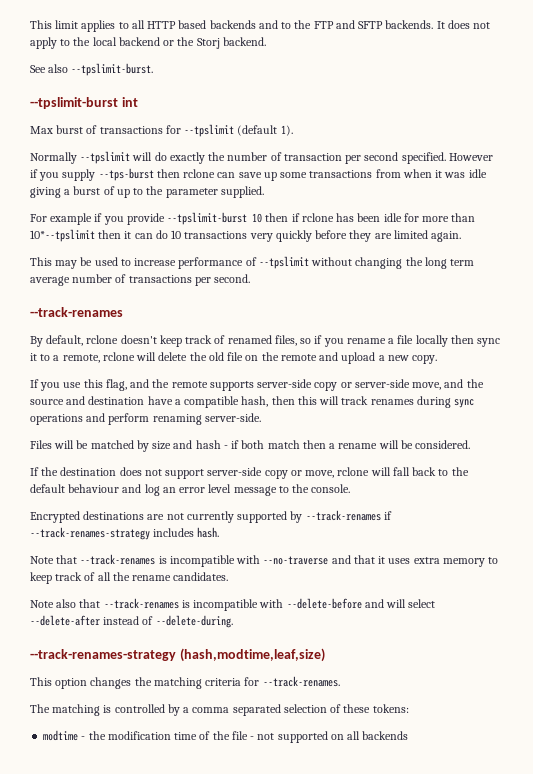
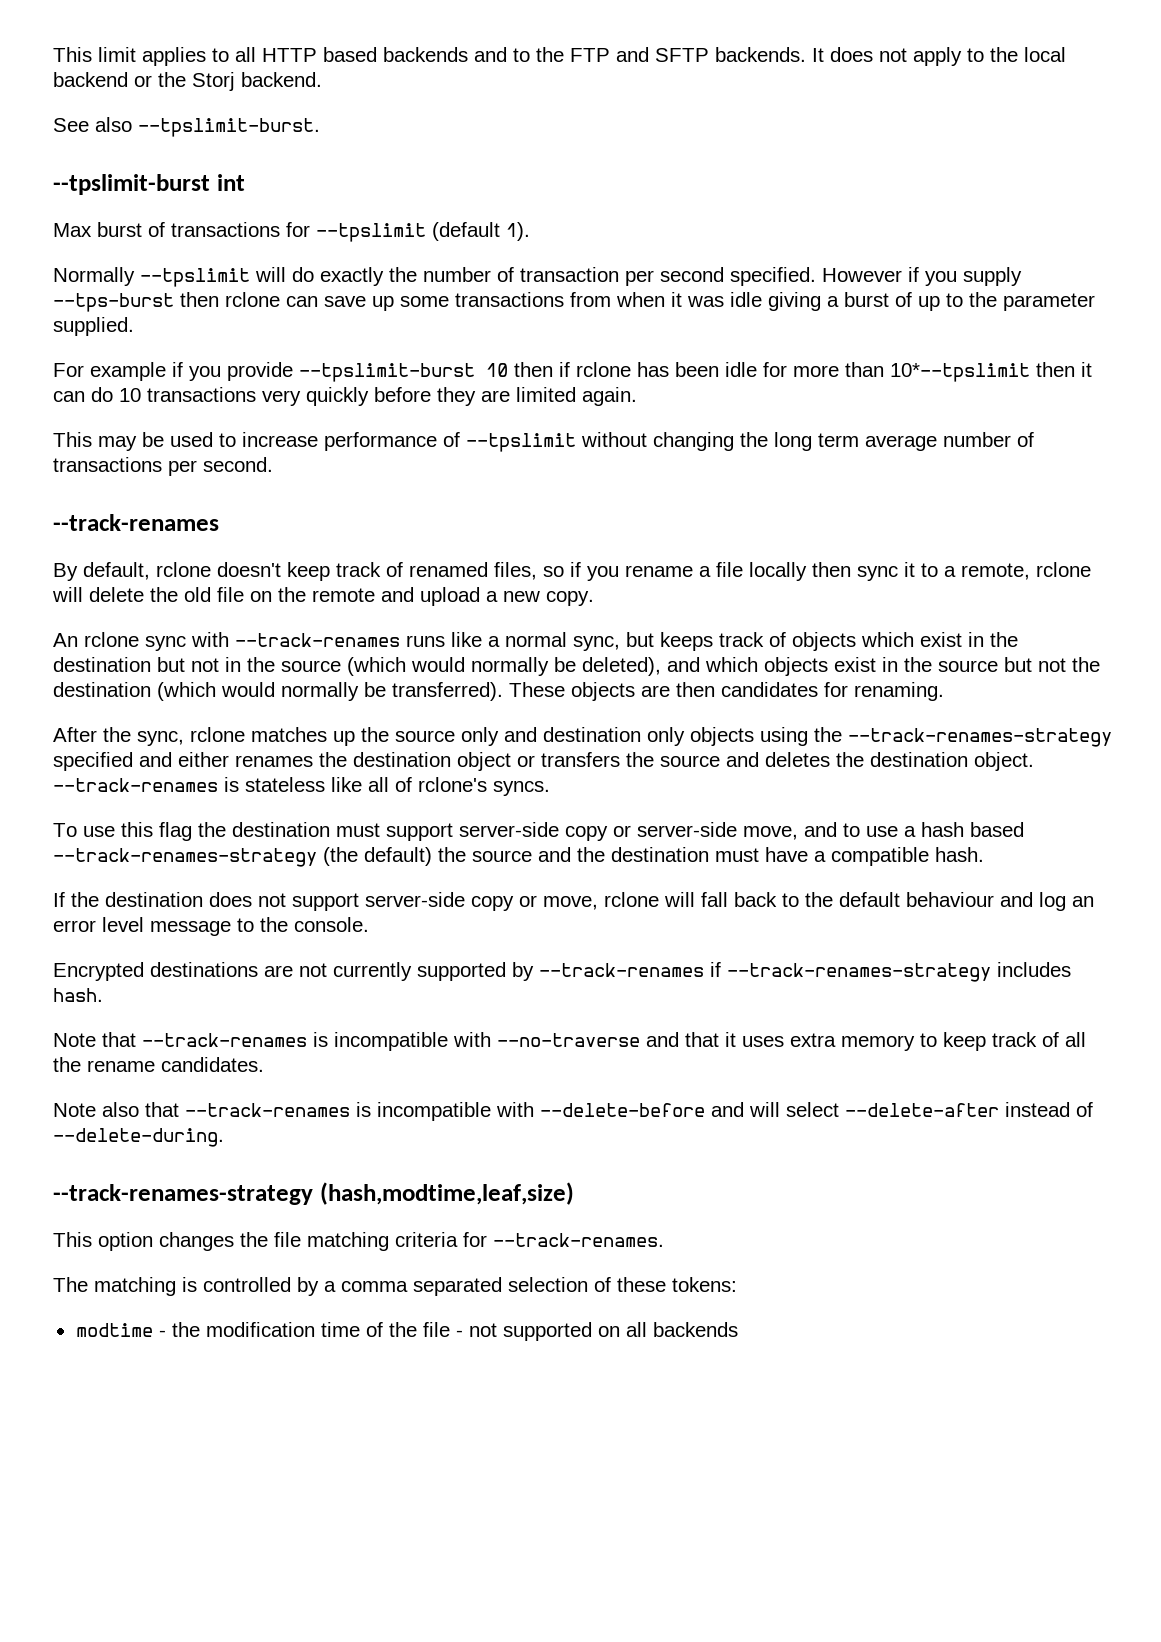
- If you use this flag, and the remote supports server-side copy or server-side move, and the source and destination have a compatible hash, then this will track renames during sync operations and perform renaming server-side.
- Files will be matched by size and hash - if both match then a rename will be considered.
+ An rclone sync with --track-renames runs like a normal sync, but keeps track of objects which exist in the destination but not in the source (which would normally be deleted), and which objects exist in the source but not the destination (which would normally be transferred). These objects are then candidates for renaming.
+ After the sync, rclone matches up the source only and destination only objects using the --track-renames-strategy specified and either renames the destination object or transfers the source and deletes the destination object. --track-renames is stateless like all of rclone's syncs.
+ To use this flag the destination must support server-side copy or server-side move, and to use a hash based --track-renames-strategy (the default) the source and the destination must have a compatible hash.
- This option changes the matching criteria for --track-renames.
+ This option changes the file matching criteria for --track-renames.

